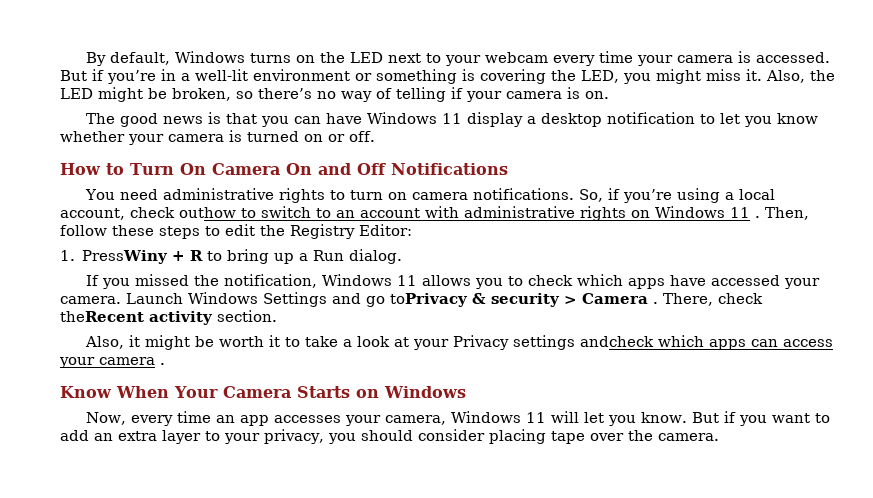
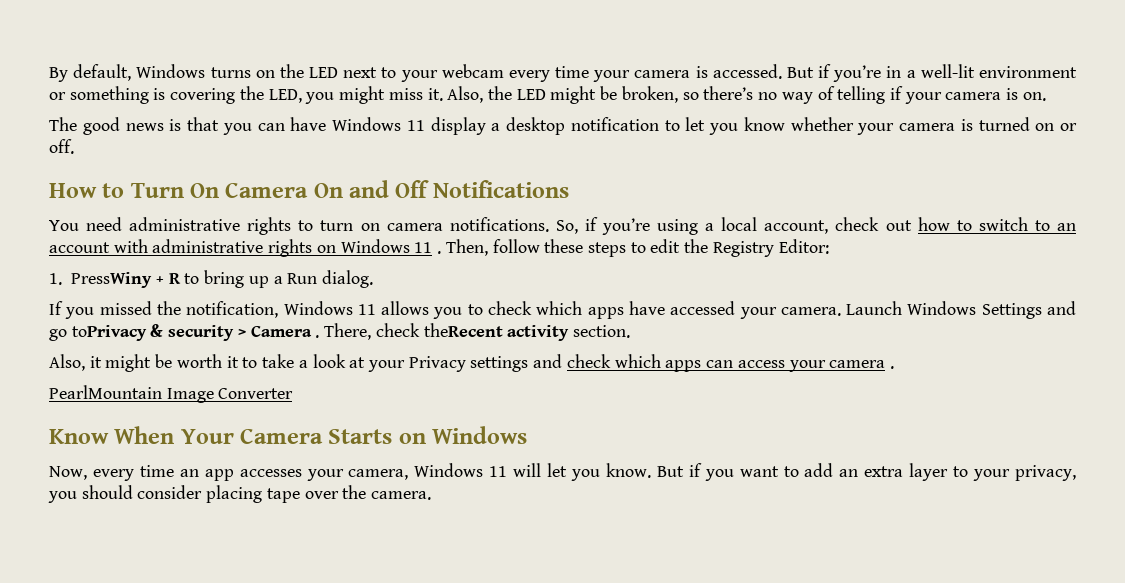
- So, if you’re using a local account, check outhow to switch to an account with administrative rights on Windows 11 .
+ So, if you’re using a local account, check out how to switch to an account with administrative rights on Windows 11 .
- Also, it might be worth it to take a look at your Privacy settings andcheck which apps can access your camera .
+ Also, it might be worth it to take a look at your Privacy settings and check which apps can access your camera .
+ PearlMountain Image Converter

